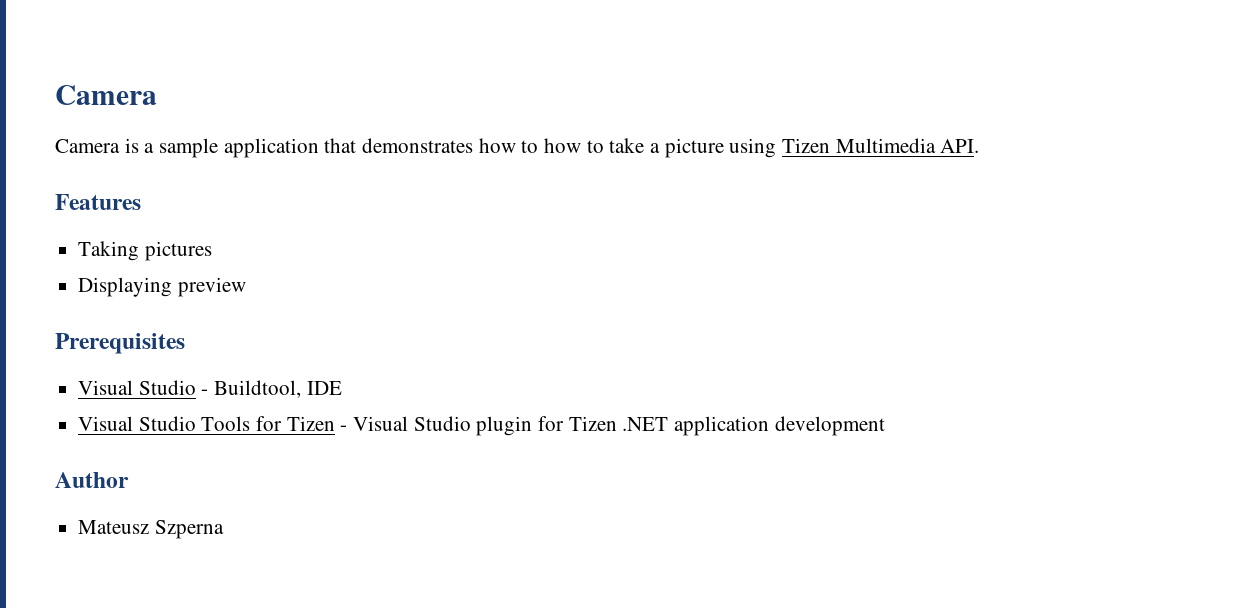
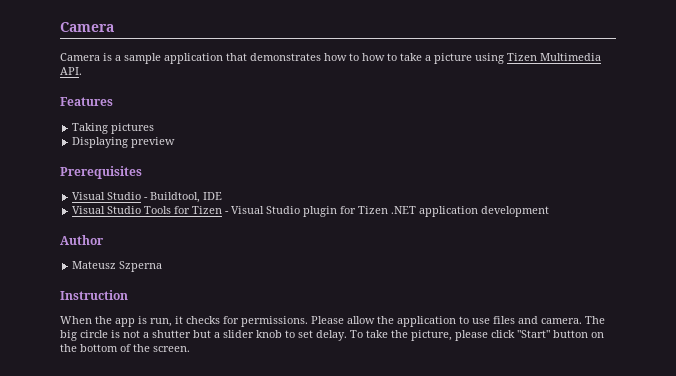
+ Instruction
+ When the app is run, it checks for permissions. Please allow the application to use files and camera. The big circle is not a shutter but a slider knob to set delay. To take the picture, please click "Start" button on the bottom of the screen.

